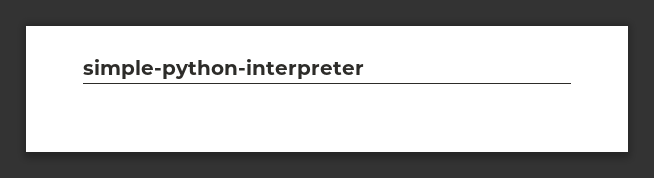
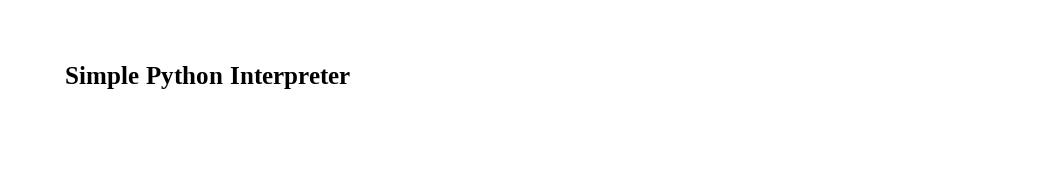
- simple-python-interpreter
+ Simple Python Interpreter

